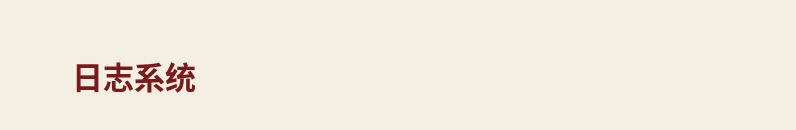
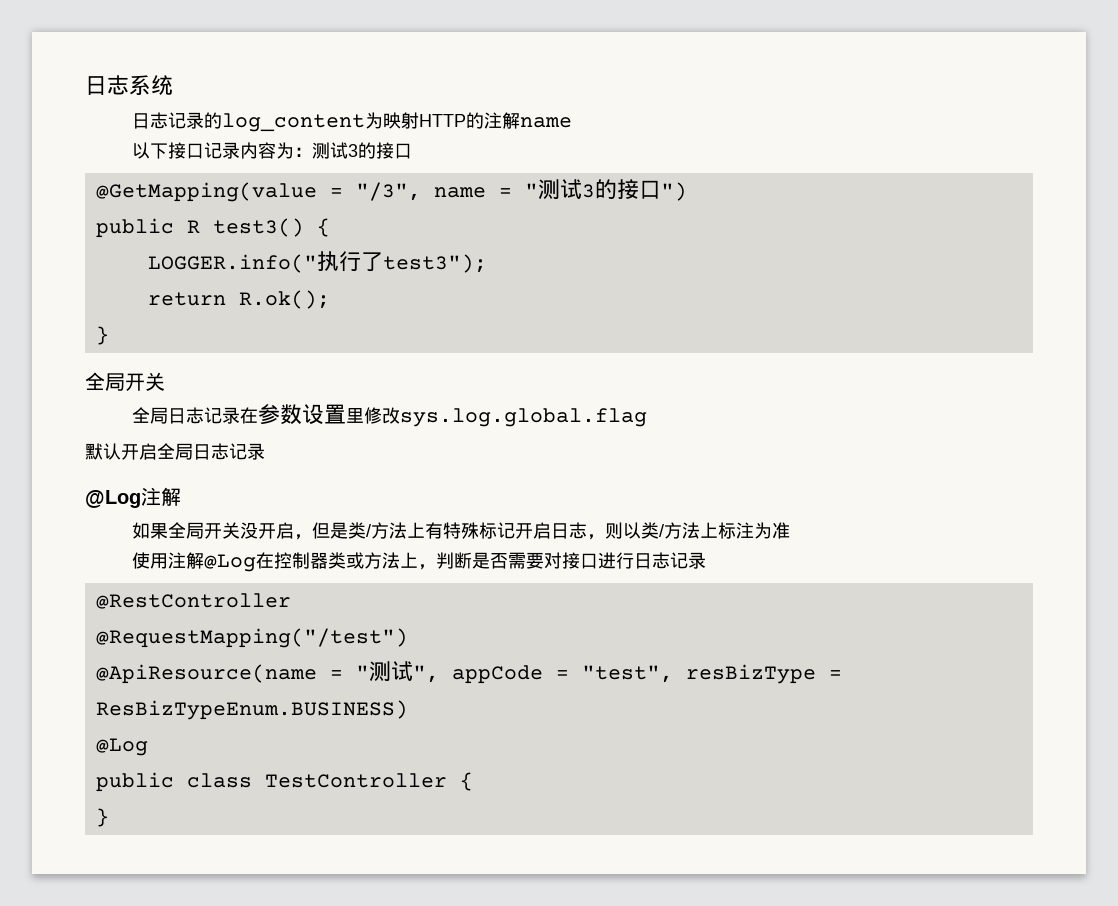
+ 日志记录的log_content为映射HTTP的注解name
+ 以下接口记录内容为：测试3的接口
+ @GetMapping(value = "/3", name = "测试3的接口")
+ public R test3() {
+ LOGGER.info("执行了test3");
+ return R.ok();
+ }
+ 全局开关
+ 全局日志记录在参数设置里修改sys.log.global.flag
+ 默认开启全局日志记录
+ @Log注解
+ 如果全局开关没开启，但是类/方法上有特殊标记开启日志，则以类/方法上标注为准
+ 使用注解@Log在控制器类或方法上，判断是否需要对接口进行日志记录
+ @RestController
+ @RequestMapping("/test")
+ @ApiResource(name = "测试", appCode = "test", resBizType = ResBizTypeEnum.BUSINESS)
+ @Log
+ public class TestController {
+ }

